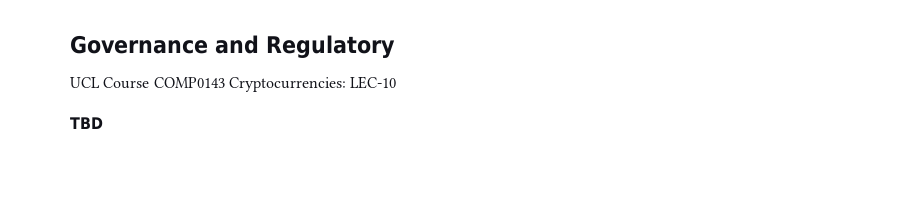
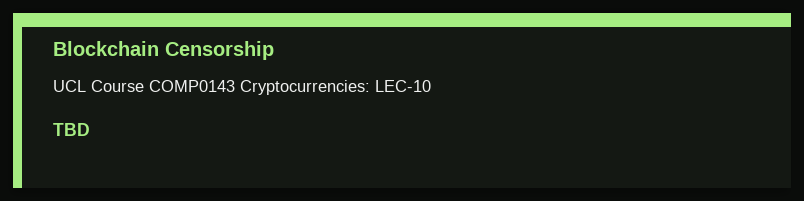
- Governance and Regulatory
+ Blockchain Censorship

